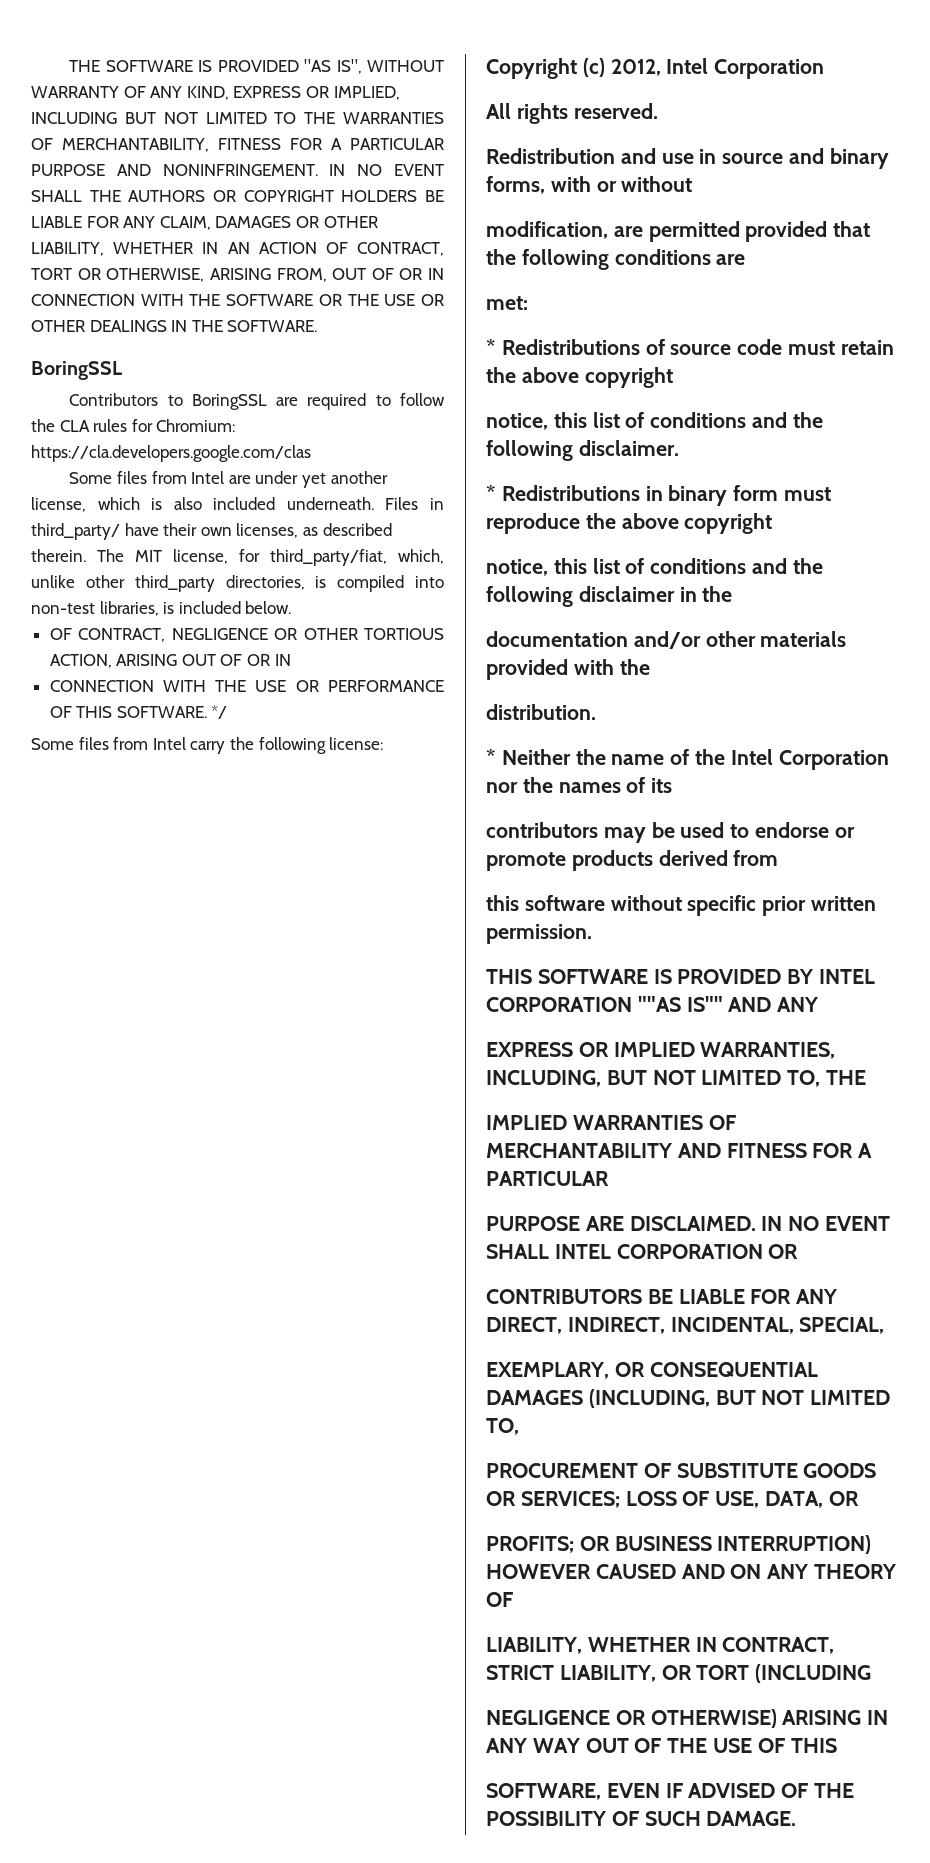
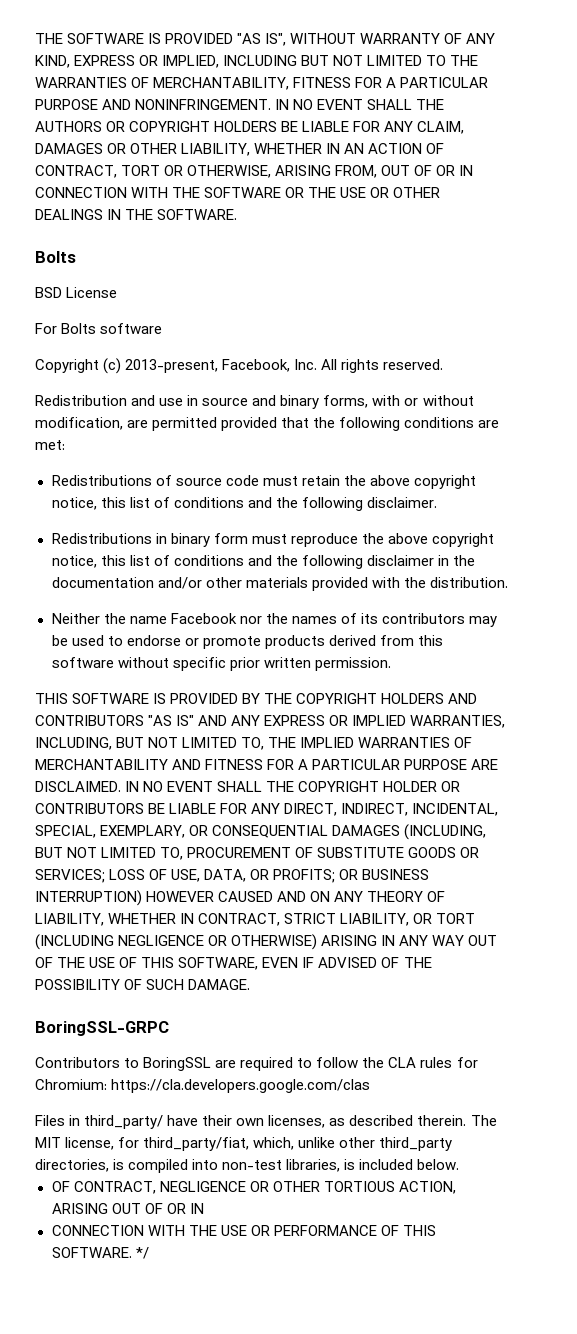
  IN NO EVENT SHALL THE AUTHORS OR COPYRIGHT HOLDERS BE LIABLE FOR ANY CLAIM, DAMAGES OR OTHER LIABILITY, WHETHER IN AN ACTION OF CONTRACT, TORT OR OTHERWISE, ARISING FROM, OUT OF OR IN CONNECTION WITH THE SOFTWARE OR THE USE OR OTHER DEALINGS IN THE SOFTWARE.
- BoringSSL
+ Bolts
+ BSD License
+ For Bolts software
+ Copyright (c) 2013-present, Facebook, Inc. All rights reserved.
+ Redistribution and use in source and binary forms, with or without modification, are permitted provided that the following conditions are met:
+ Redistributions of source code must retain the above copyright notice, this list of conditions and the following disclaimer.
+ Redistributions in binary form must reproduce the above copyright notice, this list of conditions and the following disclaimer in the documentation and/or other materials provided with the distribution.
+ Neither the name Facebook nor the names of its contributors may be used to endorse or promote products derived from this software without specific prior written permission.
+ THIS SOFTWARE IS PROVIDED BY THE COPYRIGHT HOLDERS AND CONTRIBUTORS "AS IS" AND ANY EXPRESS OR IMPLIED WARRANTIES, INCLUDING, BUT NOT LIMITED TO, THE IMPLIED WARRANTIES OF MERCHANTABILITY AND FITNESS FOR A PARTICULAR PURPOSE ARE DISCLAIMED. IN NO EVENT SHALL THE COPYRIGHT HOLDER OR CONTRIBUTORS BE LIABLE FOR ANY DIRECT, INDIRECT, INCIDENTAL, SPECIAL, EXEMPLARY, OR CONSEQUENTIAL DAMAGES (INCLUDING, BUT NOT LIMITED TO, PROCUREMENT OF SUBSTITUTE GOODS OR SERVICES; LOSS OF USE, DATA, OR PROFITS; OR BUSINESS INTERRUPTION) HOWEVER CAUSED AND ON ANY THEORY OF LIABILITY, WHETHER IN CONTRACT, STRICT LIABILITY, OR TORT (INCLUDING NEGLIGENCE OR OTHERWISE) ARISING IN ANY WAY OUT OF THE USE OF THIS SOFTWARE, EVEN IF ADVISED OF THE POSSIBILITY OF SUCH DAMAGE.
+ BoringSSL-GRPC
- Some files from Intel are under yet another license, which is also included underneath.
- Some files from Intel carry the following license:
- Copyright (c) 2012, Intel Corporation
- All rights reserved.
- Redistribution and use in source and binary forms, with or without
- modification, are permitted provided that the following conditions are
- met:
- * Redistributions of source code must retain the above copyright
- notice, this list of conditions and the following disclaimer.
- * Redistributions in binary form must reproduce the above copyright
- notice, this list of conditions and the following disclaimer in the
- documentation and/or other materials provided with the
- distribution.
- * Neither the name of the Intel Corporation nor the names of its
- contributors may be used to endorse or promote products derived from
- this software without specific prior written permission.
- THIS SOFTWARE IS PROVIDED BY INTEL CORPORATION ""AS IS"" AND ANY
- EXPRESS OR IMPLIED WARRANTIES, INCLUDING, BUT NOT LIMITED TO, THE
- IMPLIED WARRANTIES OF MERCHANTABILITY AND FITNESS FOR A PARTICULAR
- PURPOSE ARE DISCLAIMED. IN NO EVENT SHALL INTEL CORPORATION OR
- CONTRIBUTORS BE LIABLE FOR ANY DIRECT, INDIRECT, INCIDENTAL, SPECIAL,
- EXEMPLARY, OR CONSEQUENTIAL DAMAGES (INCLUDING, BUT NOT LIMITED TO,
- PROCUREMENT OF SUBSTITUTE GOODS OR SERVICES; LOSS OF USE, DATA, OR
- PROFITS; OR BUSINESS INTERRUPTION) HOWEVER CAUSED AND ON ANY THEORY OF
- LIABILITY, WHETHER IN CONTRACT, STRICT LIABILITY, OR TORT (INCLUDING
- NEGLIGENCE OR OTHERWISE) ARISING IN ANY WAY OUT OF THE USE OF THIS
- SOFTWARE, EVEN IF ADVISED OF THE POSSIBILITY OF SUCH DAMAGE.

